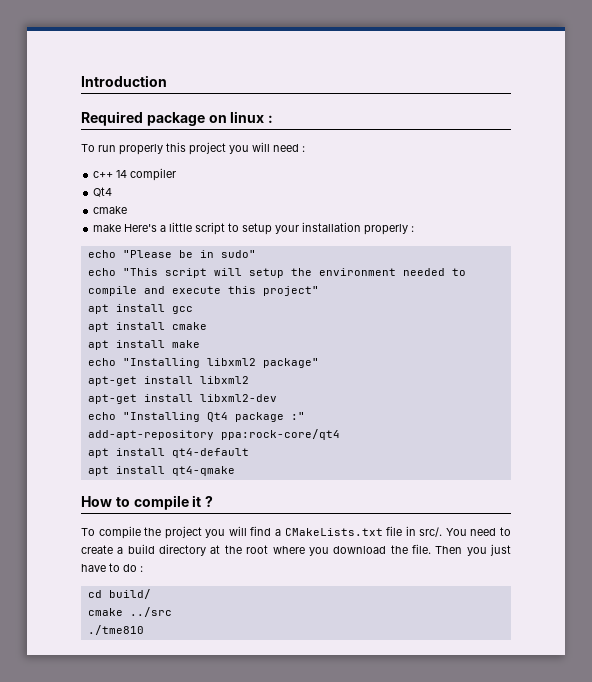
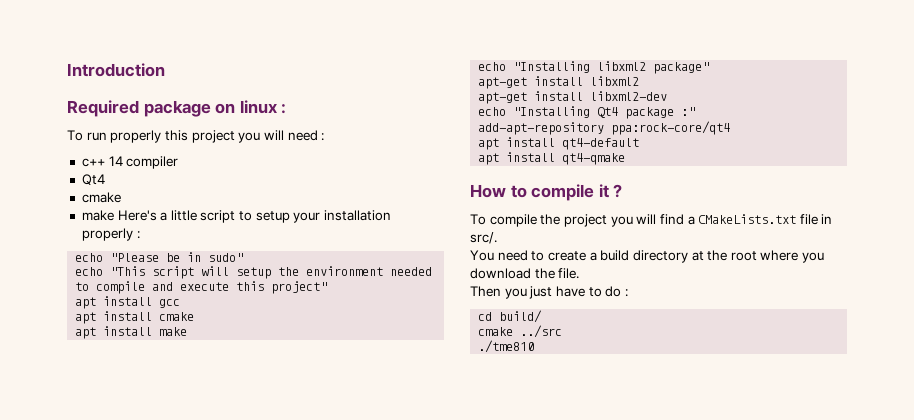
- To compile the project you will find a CMakeLists.txt file in src/. You need to create a build directory at the root where you download the file. Then you just have to do :
+ To compile the project you will find a CMakeLists.txt file in src/.
+ You need to create a build directory at the root where you download the file.
+ Then you just have to do :

